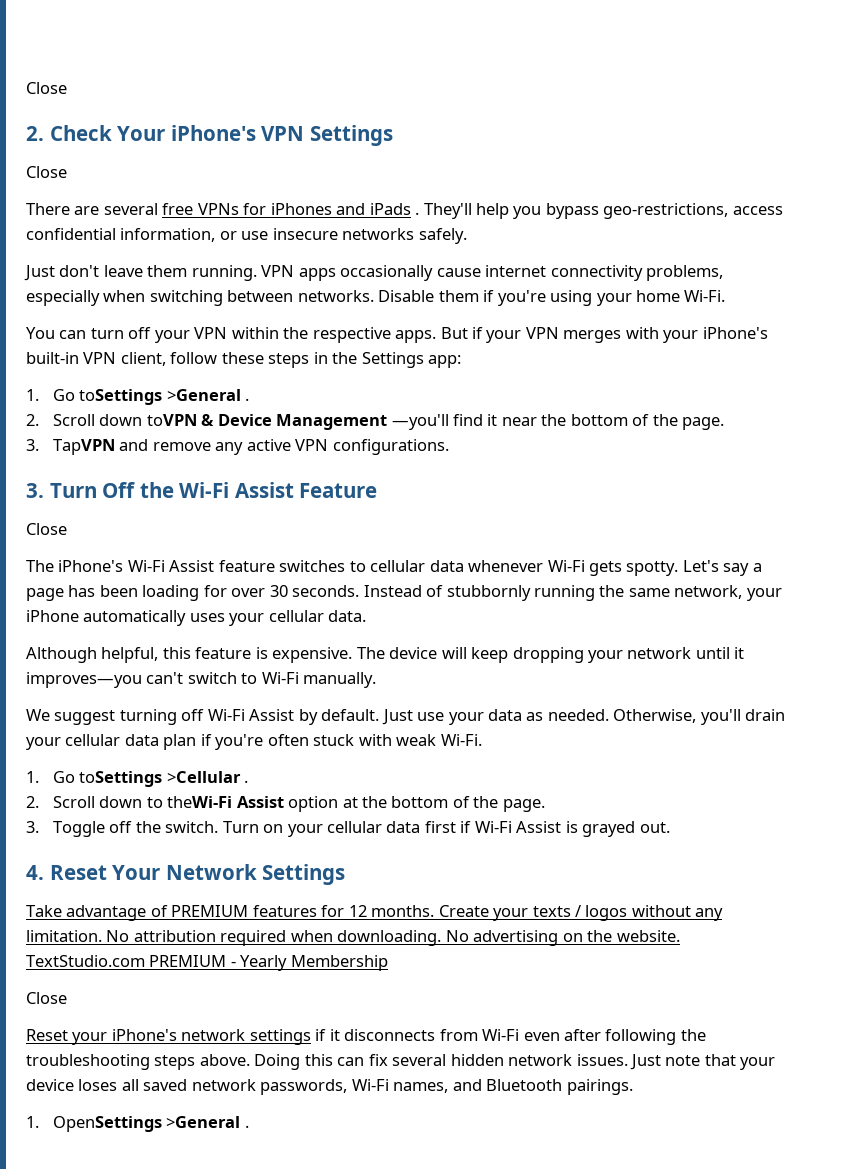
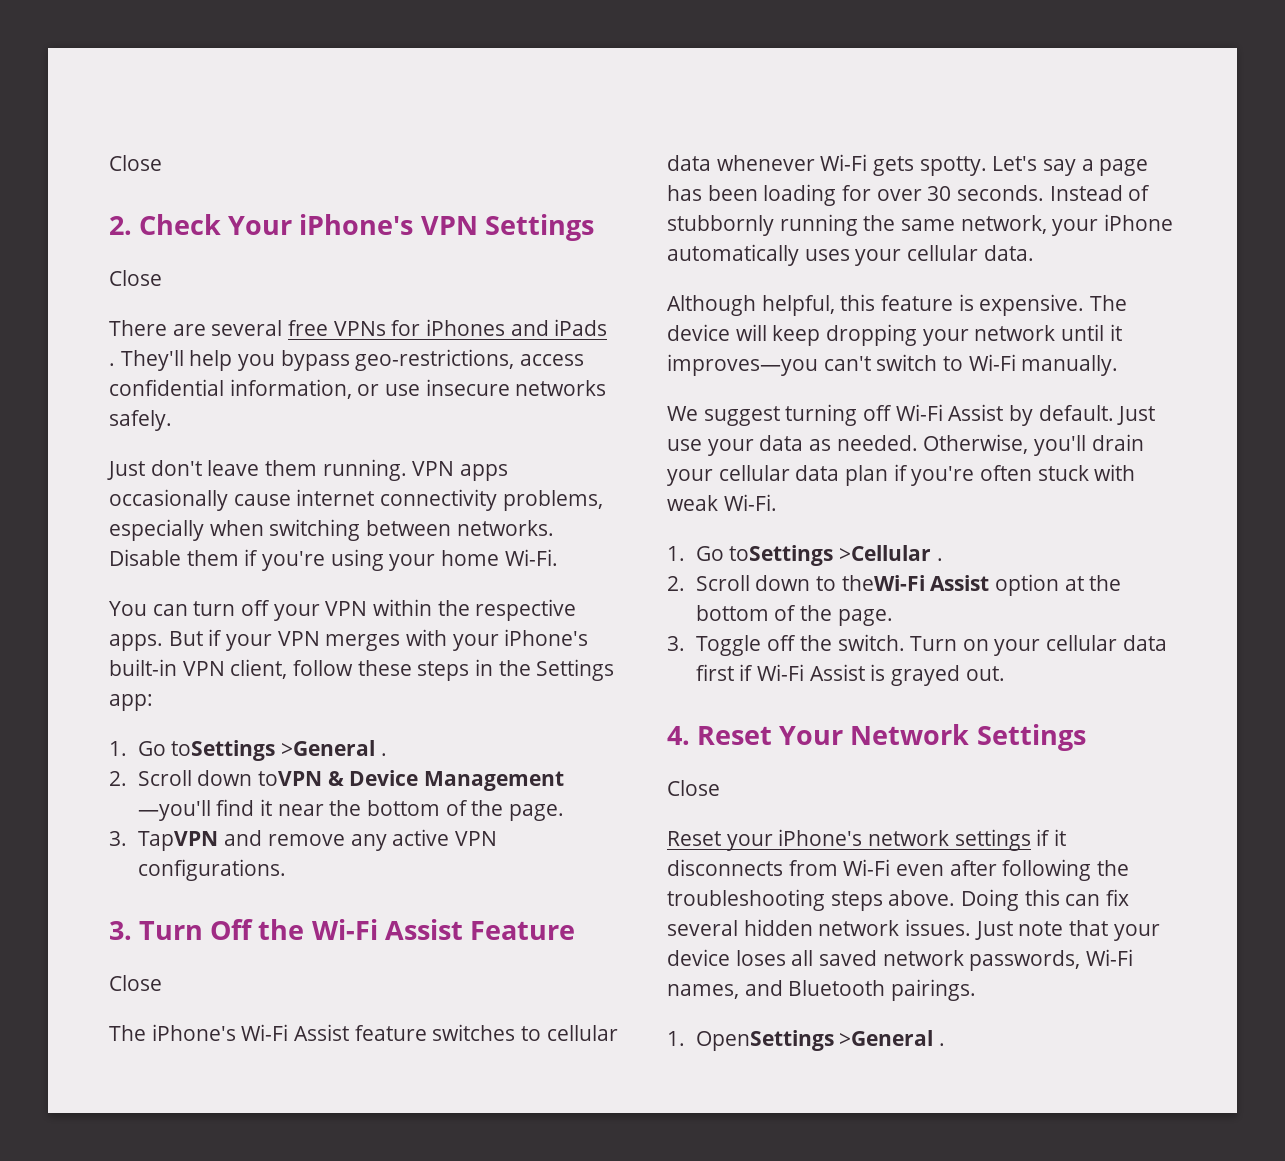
- Take advantage of PREMIUM features for 12 months. Create your texts / logos without any limitation. No attribution required when downloading. No advertising on the website. TextStudio.com PREMIUM - Yearly Membership

